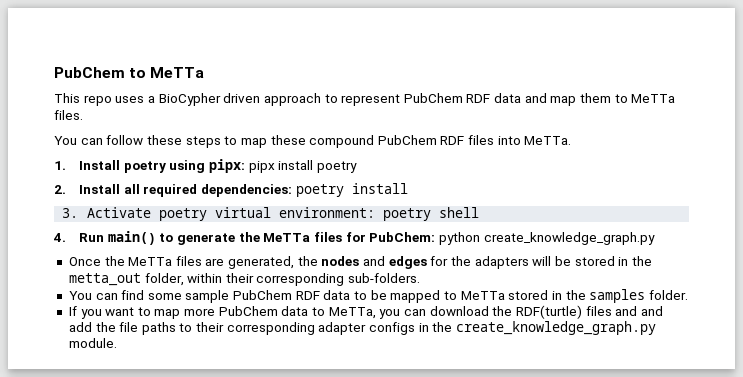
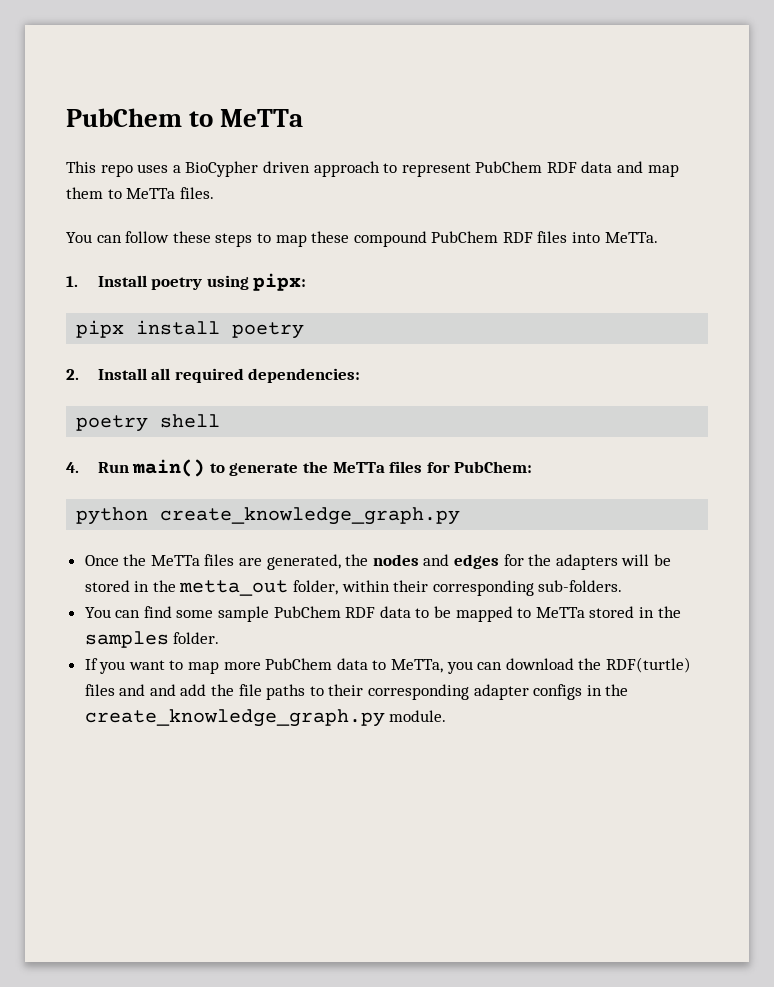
- 1. Install poetry using pipx: pipx install poetry
+ 1. Install poetry using pipx:
+ pipx install poetry
- 2. Install all required dependencies: poetry install
- 3. Activate poetry virtual environment: poetry shell
+ 2. Install all required dependencies:
+ poetry shell
- 4. Run main() to generate the MeTTa files for PubChem: python create_knowledge_graph.py
+ 4. Run main() to generate the MeTTa files for PubChem:
+ python create_knowledge_graph.py

